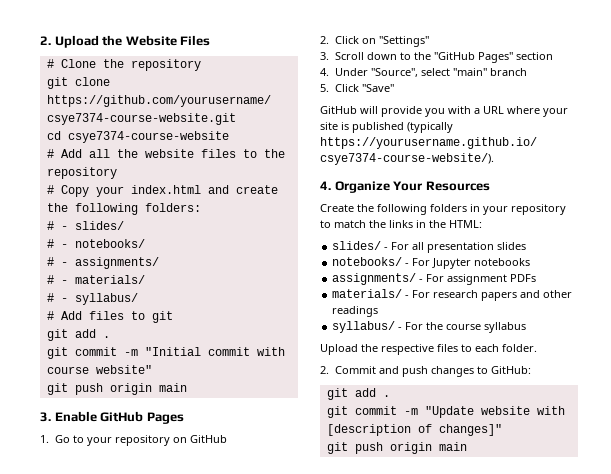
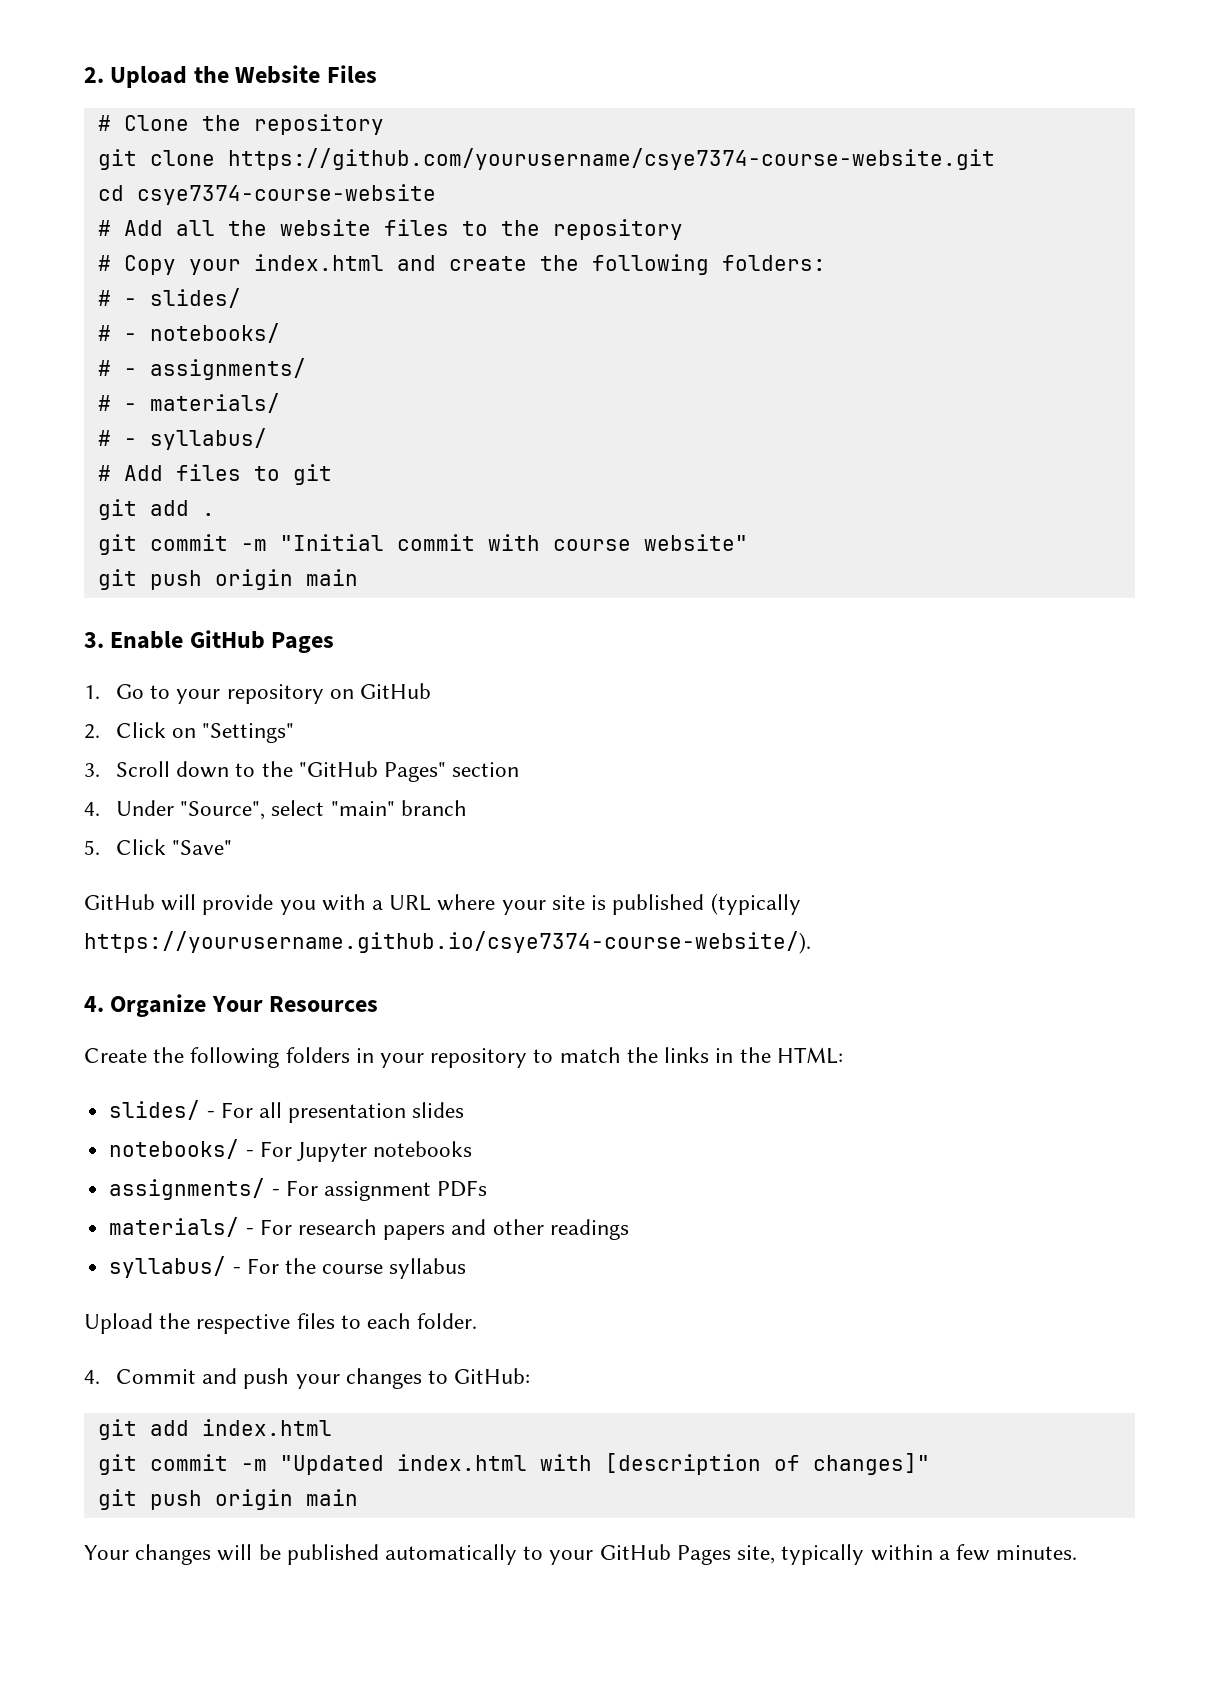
- 2. Commit and push changes to GitHub:
- git add .
- git commit -m "Update website with [description of changes]"
+ 4. Commit and push your changes to GitHub:
+ git add index.html
+ git commit -m "Updated index.html with [description of changes]"
+ Your changes will be published automatically to your GitHub Pages site, typically within a few minutes.

